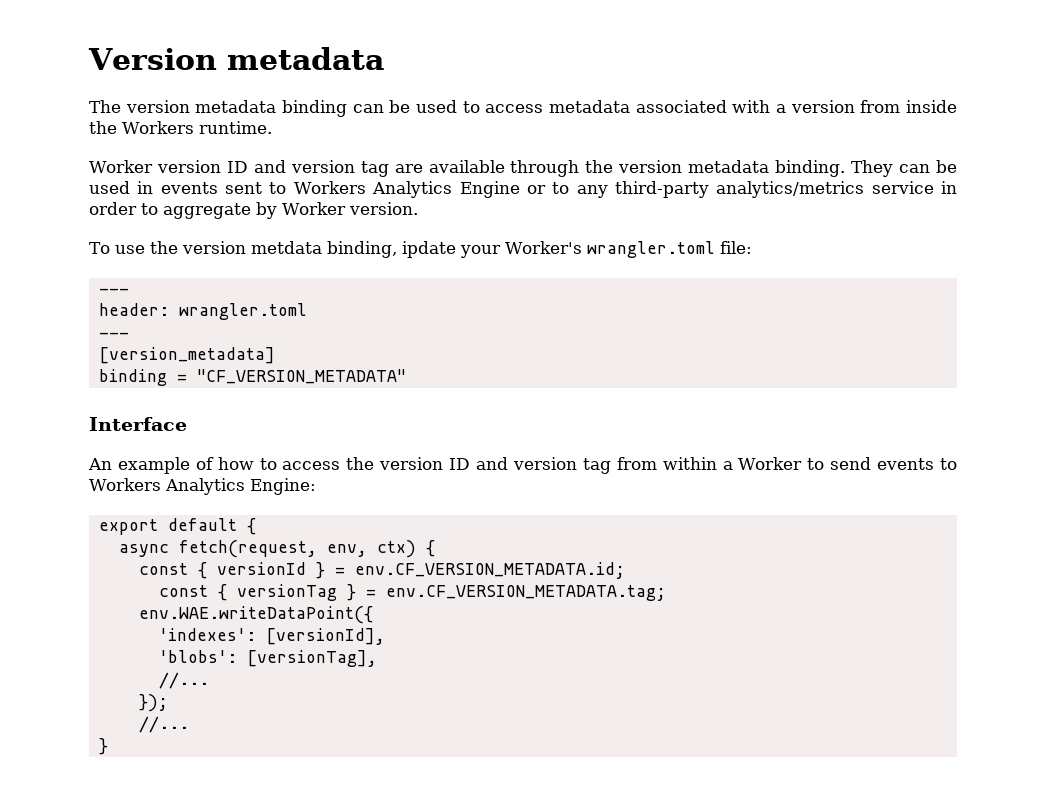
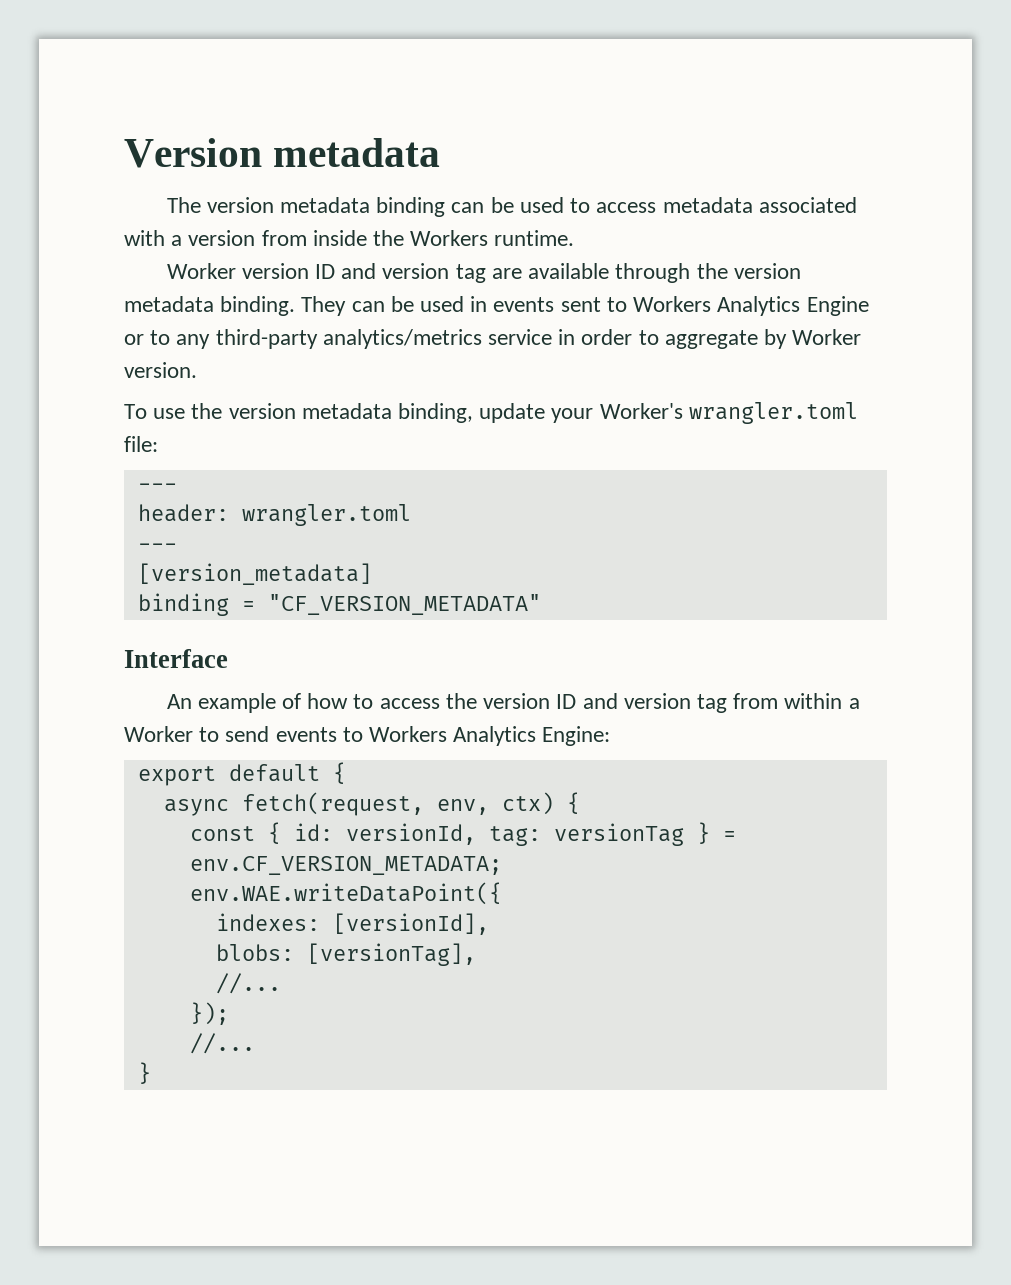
- To use the version metdata binding, ipdate your Worker's wrangler.toml file:
+ To use the version metadata binding, update your Worker's wrangler.toml file:
- const { versionId } = env.CF_VERSION_METADATA.id;
- const { versionTag } = env.CF_VERSION_METADATA.tag;
+ const { id: versionId, tag: versionTag } = env.CF_VERSION_METADATA;
- 'indexes': [versionId],
+ indexes: [versionId],
- 'blobs': [versionTag],
+ blobs: [versionTag],

